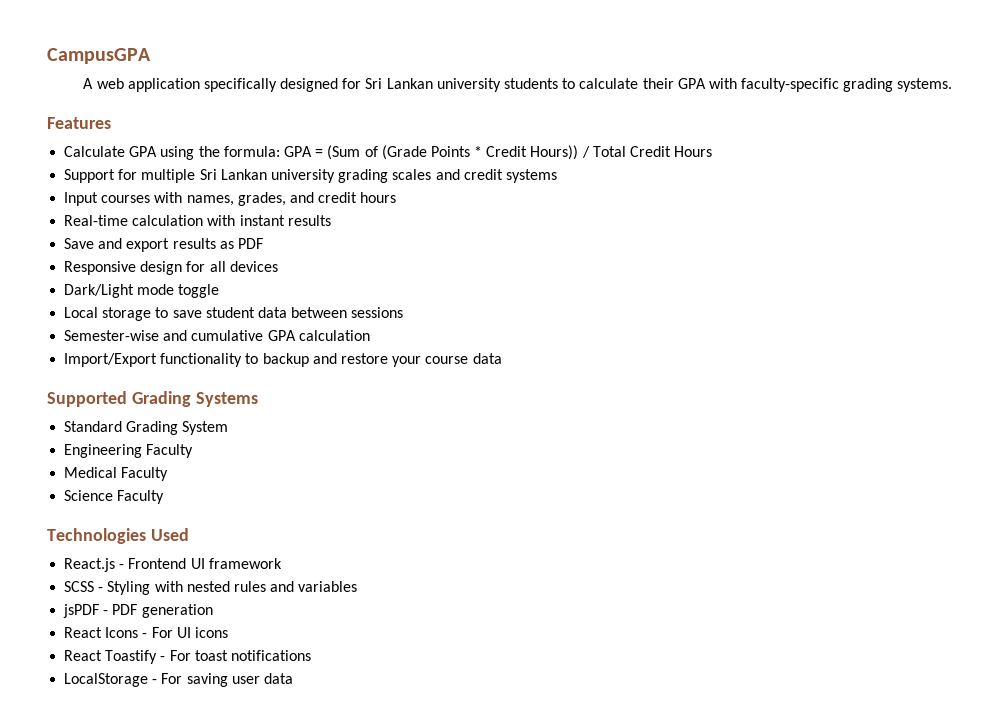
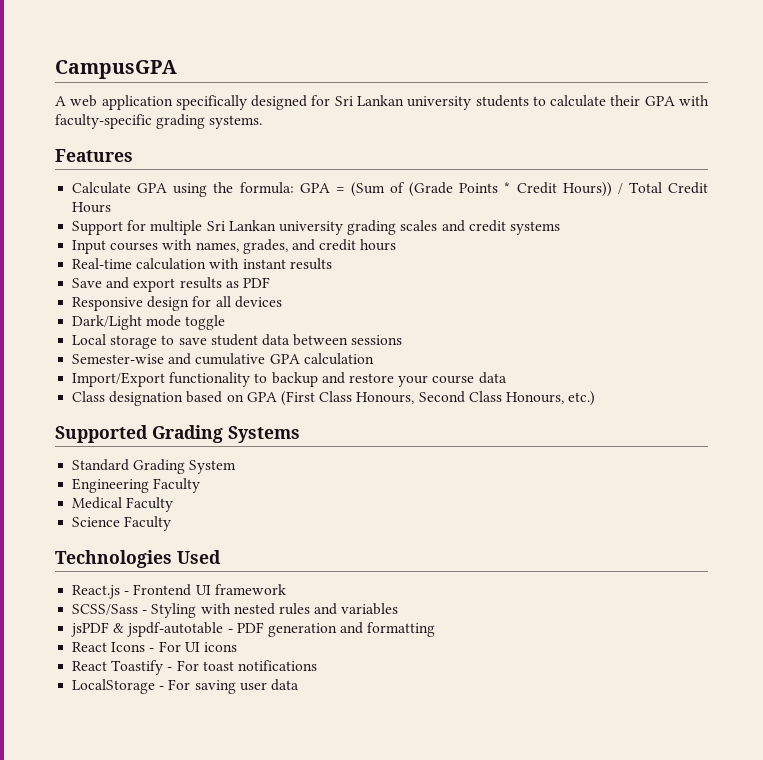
+ Class designation based on GPA (First Class Honours, Second Class Honours, etc.)
- SCSS - Styling with nested rules and variables
+ SCSS/Sass - Styling with nested rules and variables
- jsPDF - PDF generation
+ jsPDF & jspdf-autotable - PDF generation and formatting

